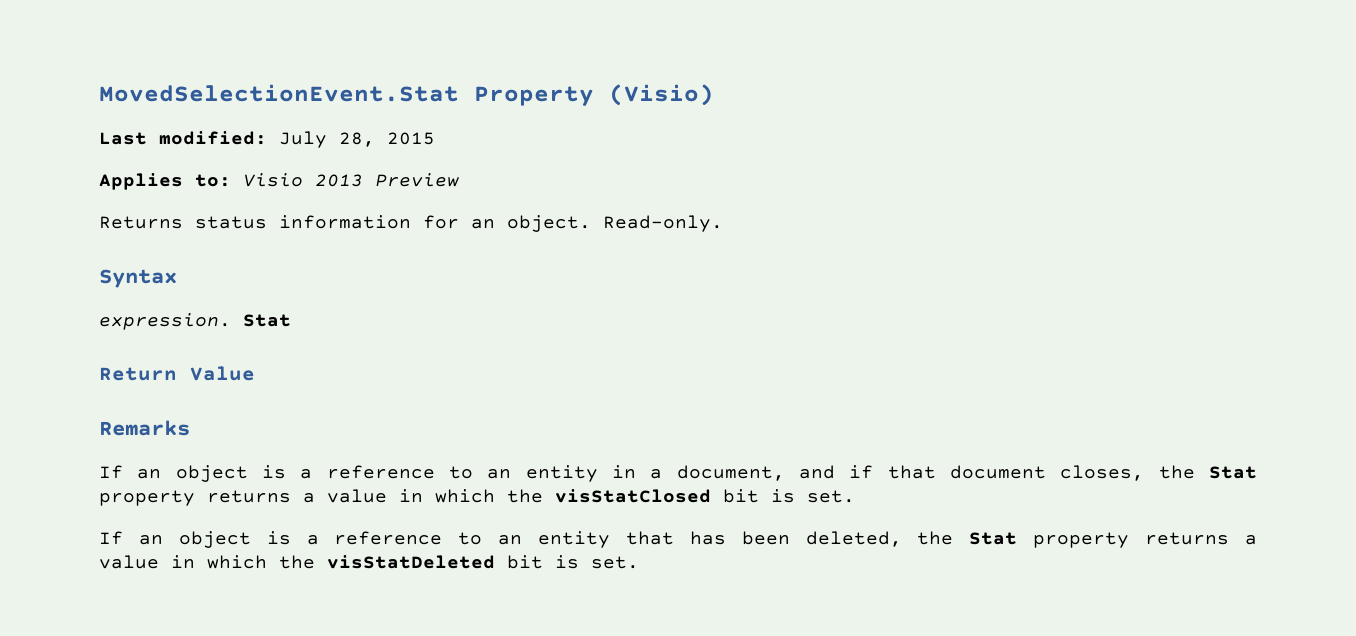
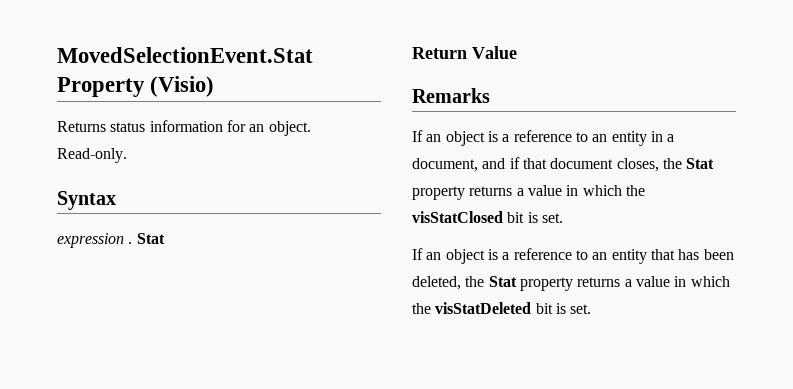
- Last modified: July 28, 2015
- Applies to: Visio 2013 Preview
- expression.
+ expression .

